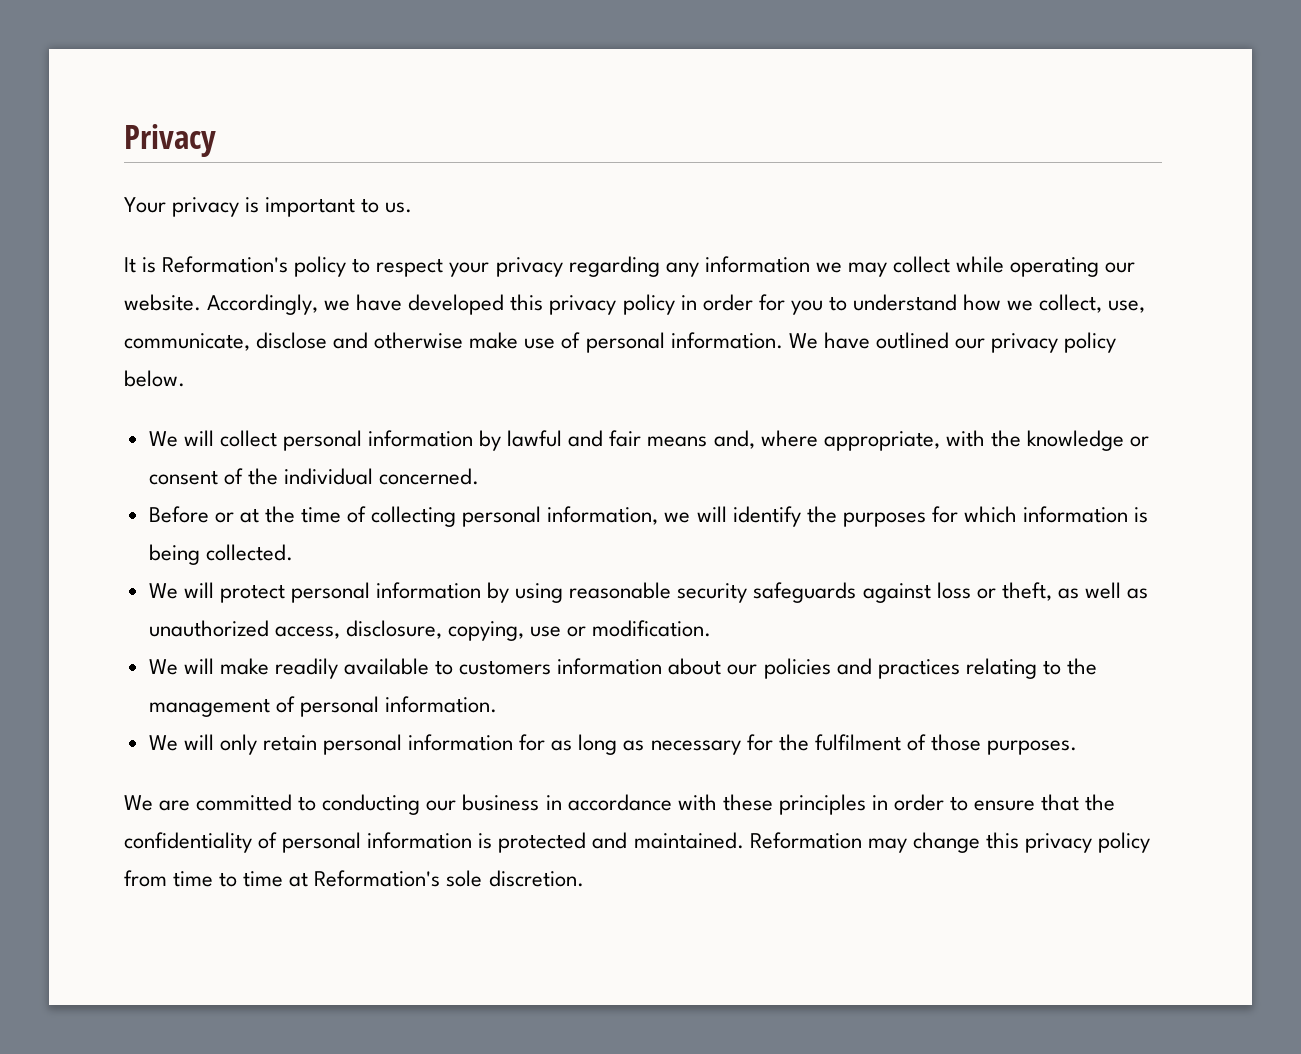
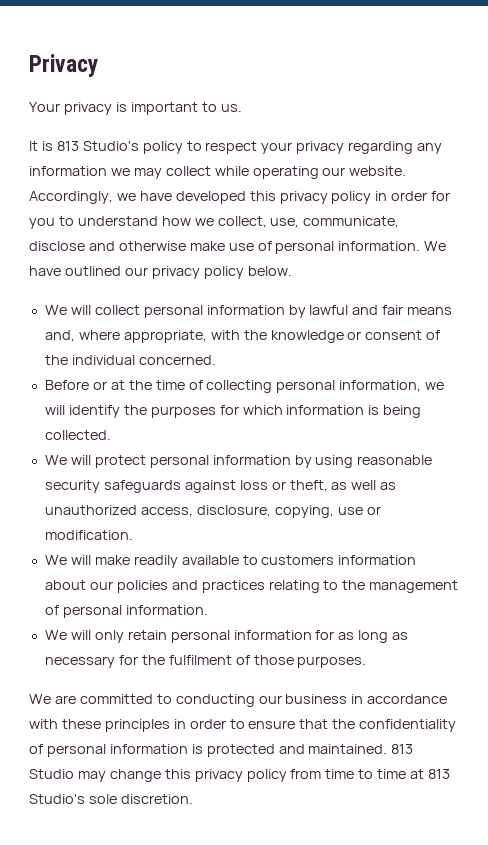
- It is Reformation's policy to respect your privacy regarding any information we may collect while operating our website.
+ It is 813 Studio's policy to respect your privacy regarding any information we may collect while operating our website.
- Reformation may change this privacy policy from time to time at Reformation's sole discretion.
+ 813 Studio may change this privacy policy from time to time at 813 Studio's sole discretion.

